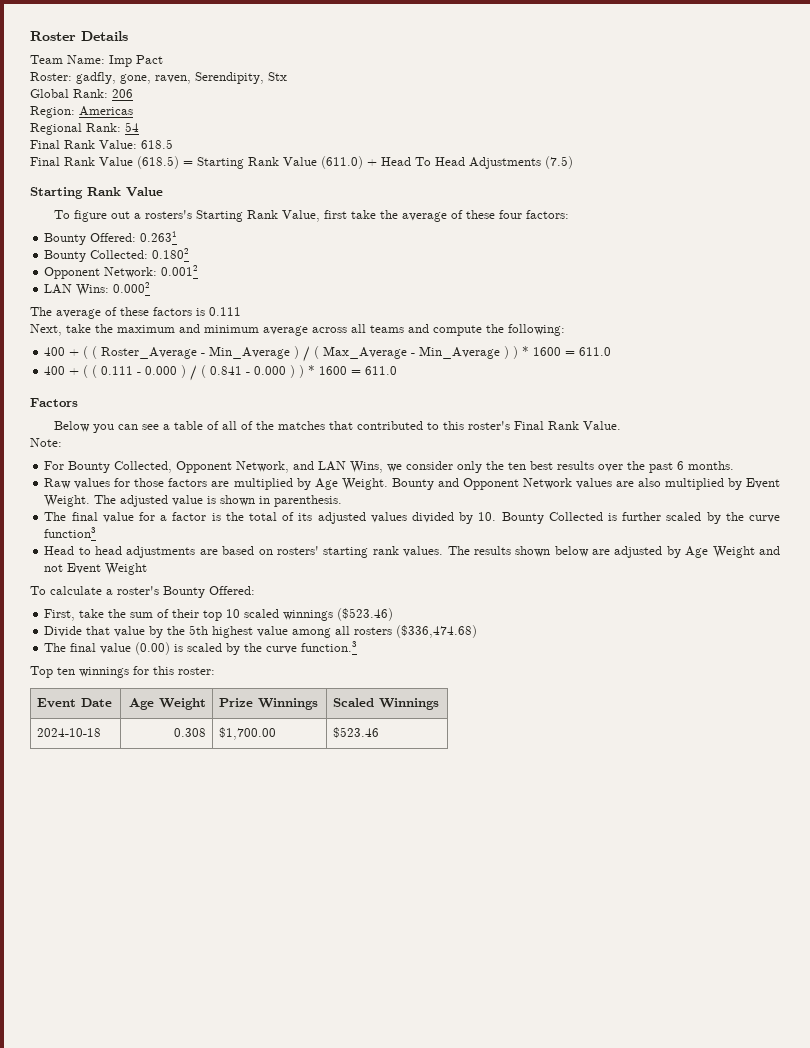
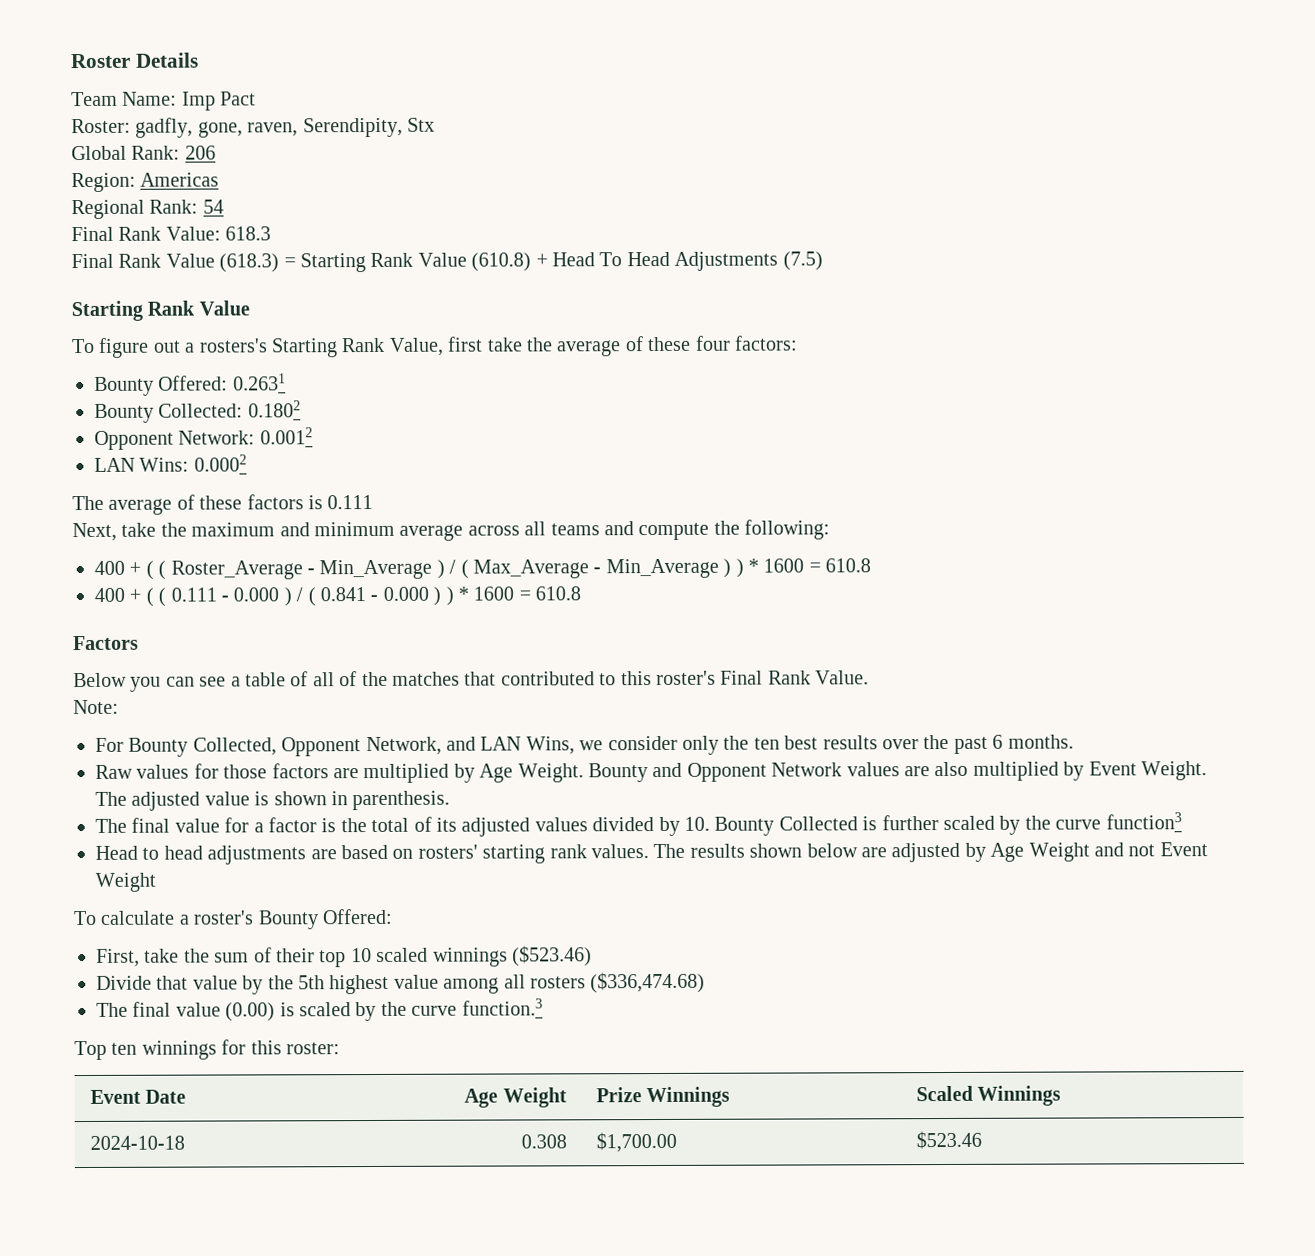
- Final Rank Value: 618.5
+ Final Rank Value: 618.3
- Final Rank Value (618.5) = Starting Rank Value (611.0) + Head To Head Adjustments (7.5)
+ Final Rank Value (618.3) = Starting Rank Value (610.8) + Head To Head Adjustments (7.5)
- 400 + ( ( Roster_Average - Min_Average ) / ( Max_Average - Min_Average ) ) * 1600 = 611.0
+ 400 + ( ( Roster_Average - Min_Average ) / ( Max_Average - Min_Average ) ) * 1600 = 610.8
- 400 + ( ( 0.111 - 0.000 ) / ( 0.841 - 0.000 ) ) * 1600 = 611.0
+ 400 + ( ( 0.111 - 0.000 ) / ( 0.841 - 0.000 ) ) * 1600 = 610.8

